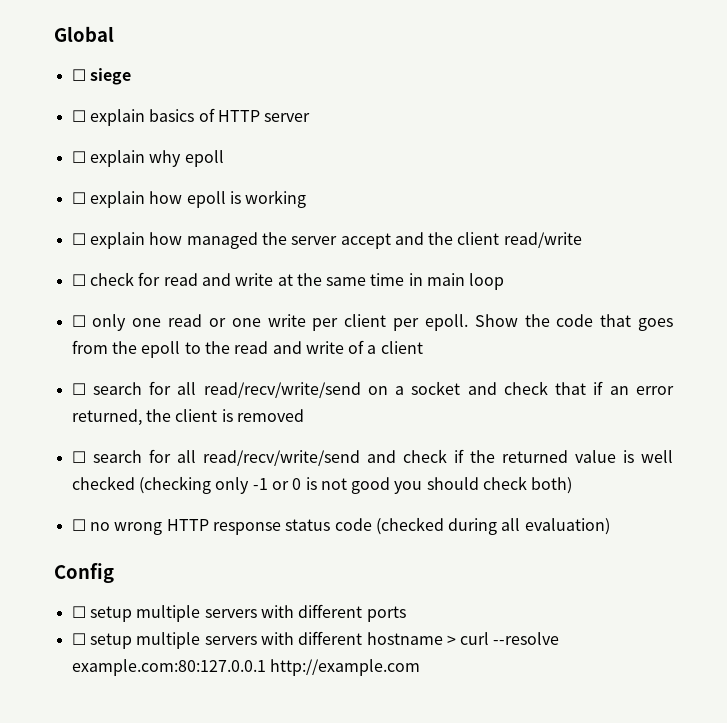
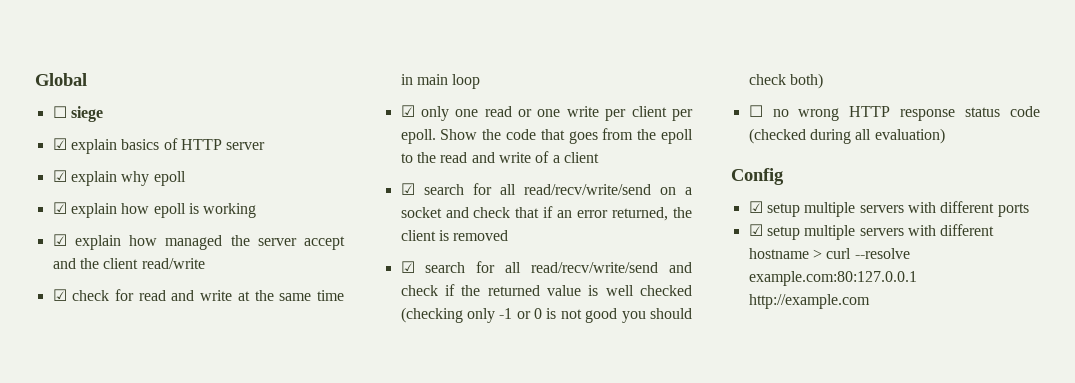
- ☐ explain basics of HTTP server
+ ☑ explain basics of HTTP server
- ☐ explain why epoll
+ ☑ explain why epoll
- ☐ explain how epoll is working
+ ☑ explain how epoll is working
- ☐ explain how managed the server accept and the client read/write
+ ☑ explain how managed the server accept and the client read/write
- ☐ check for read and write at the same time in main loop
+ ☑ check for read and write at the same time in main loop
- ☐ only one read or one write per client per epoll.
+ ☑ only one read or one write per client per epoll.
- ☐ search for all read/recv/write/send on a socket and check that if an error returned, the client is removed
+ ☑ search for all read/recv/write/send on a socket and check that if an error returned, the client is removed
- ☐ search for all read/recv/write/send and check if the returned value is well checked (checking only -1 or 0 is not good you should check both)
+ ☑ search for all read/recv/write/send and check if the returned value is well checked (checking only -1 or 0 is not good you should check both)
- ☐ setup multiple servers with different ports
+ ☑ setup multiple servers with different ports
- ☐ setup multiple servers with different hostname > curl --resolve example.com:80:127.0.0.1 http://example.com
+ ☑ setup multiple servers with different hostname > curl --resolve example.com:80:127.0.0.1 http://example.com

